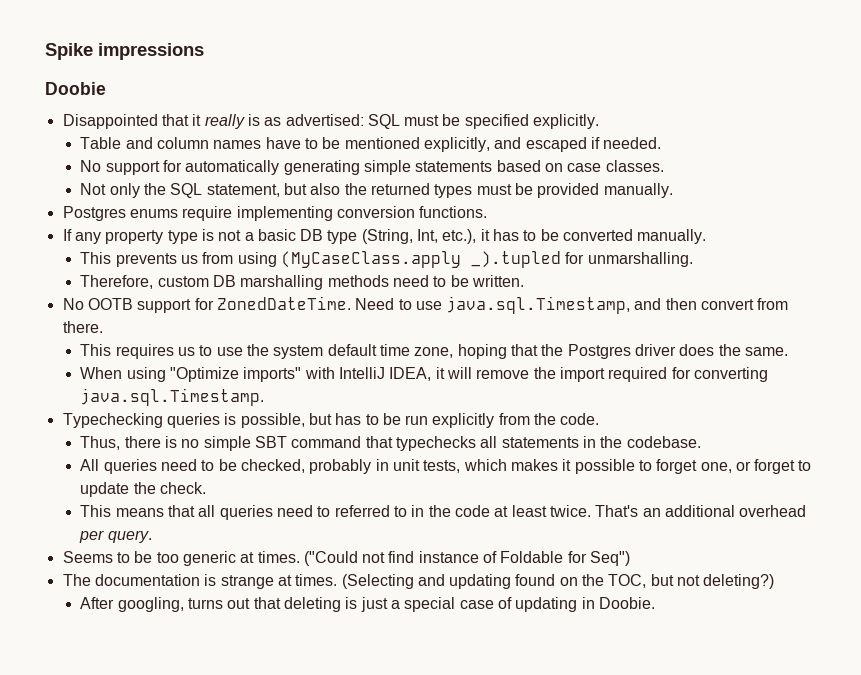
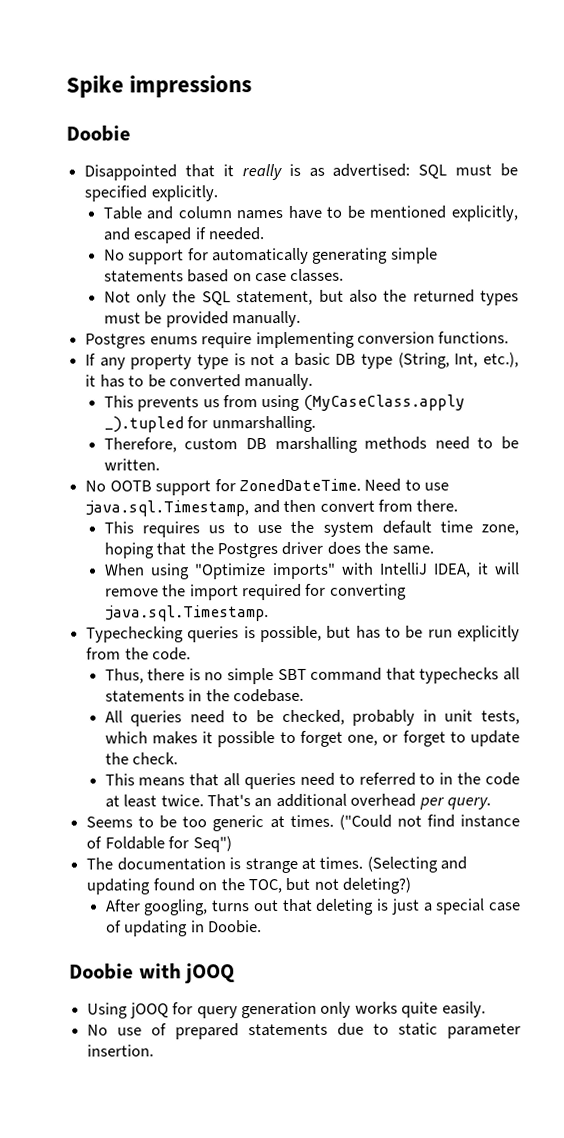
+ Doobie with jOOQ
+ Using jOOQ for query generation only works quite easily.
+ No use of prepared statements due to static parameter insertion.

